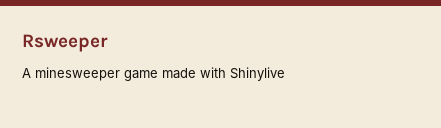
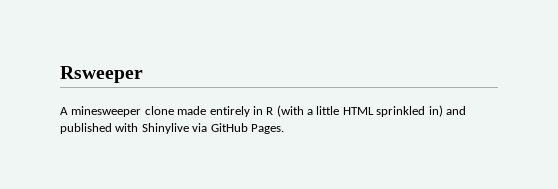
- A minesweeper game made with Shinylive
+ A minesweeper clone made entirely in R (with a little HTML sprinkled in) and published with Shinylive via GitHub Pages.

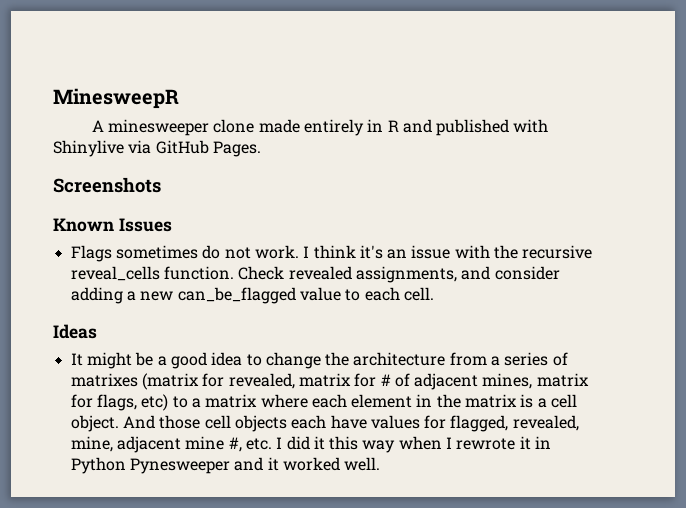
- Rsweeper
+ MinesweepR
- A minesweeper clone made entirely in R (with a little HTML sprinkled in) and published with Shinylive via GitHub Pages.
+ A minesweeper clone made entirely in R and published with Shinylive via GitHub Pages.
+ Screenshots
+ Known Issues
+ Flags sometimes do not work. I think it's an issue with the recursive reveal_cells function. Check revealed assignments, and consider adding a new can_be_flagged value to each cell.
+ Ideas
+ It might be a good idea to change the architecture from a series of matrixes (matrix for revealed, matrix for # of adjacent mines, matrix for flags, etc) to a matrix where each element in the matrix is a cell object. And those cell objects each have values for flagged, revealed, mine, adjacent mine #, etc. I did it this way when I rewrote it in Python Pynesweeper and it worked well.

